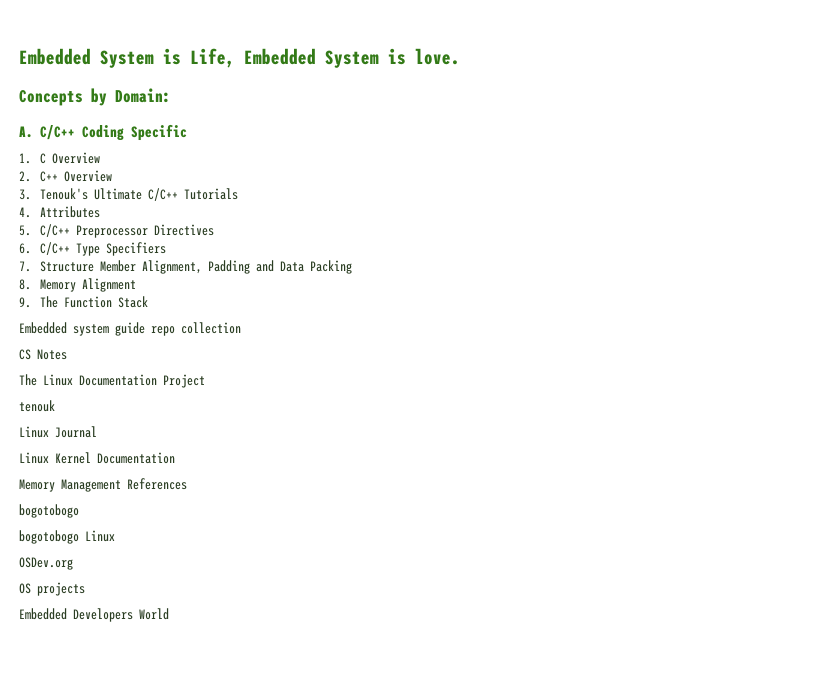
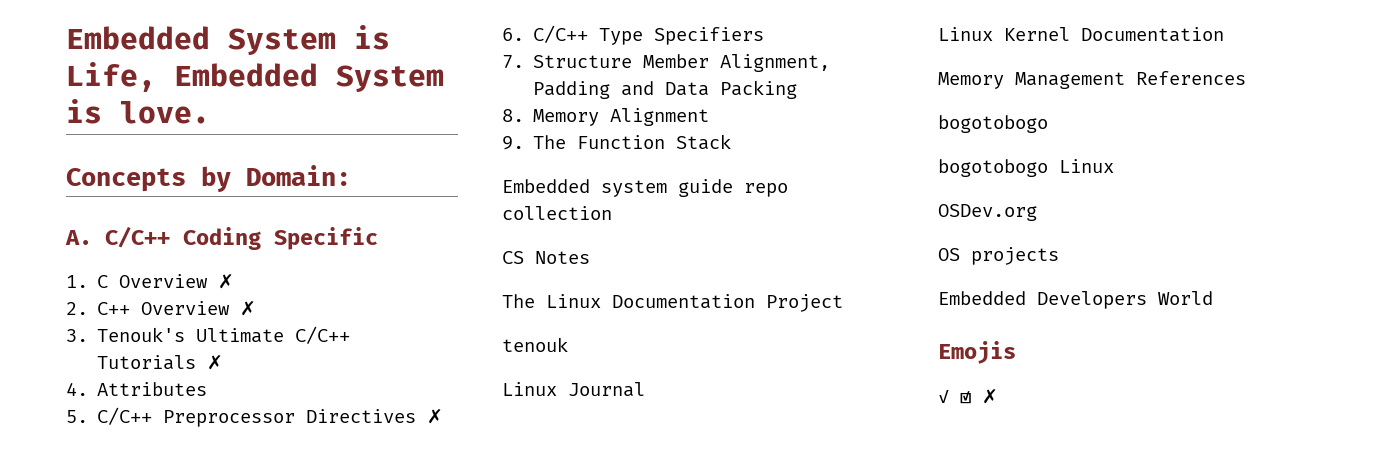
- 1. C Overview
+ 1. C Overview ✗
- 2. C++ Overview
+ 2. C++ Overview ✗
- 3. Tenouk's Ultimate C/C++ Tutorials
+ 3. Tenouk's Ultimate C/C++ Tutorials ✗
- 5. C/C++ Preprocessor Directives
+ 5. C/C++ Preprocessor Directives ✗
+ Emojis
+ ✓ ☑ ✗

